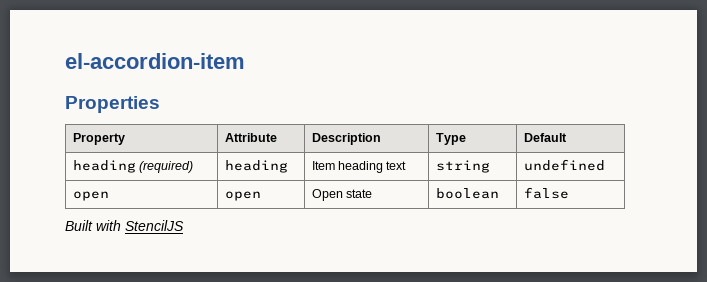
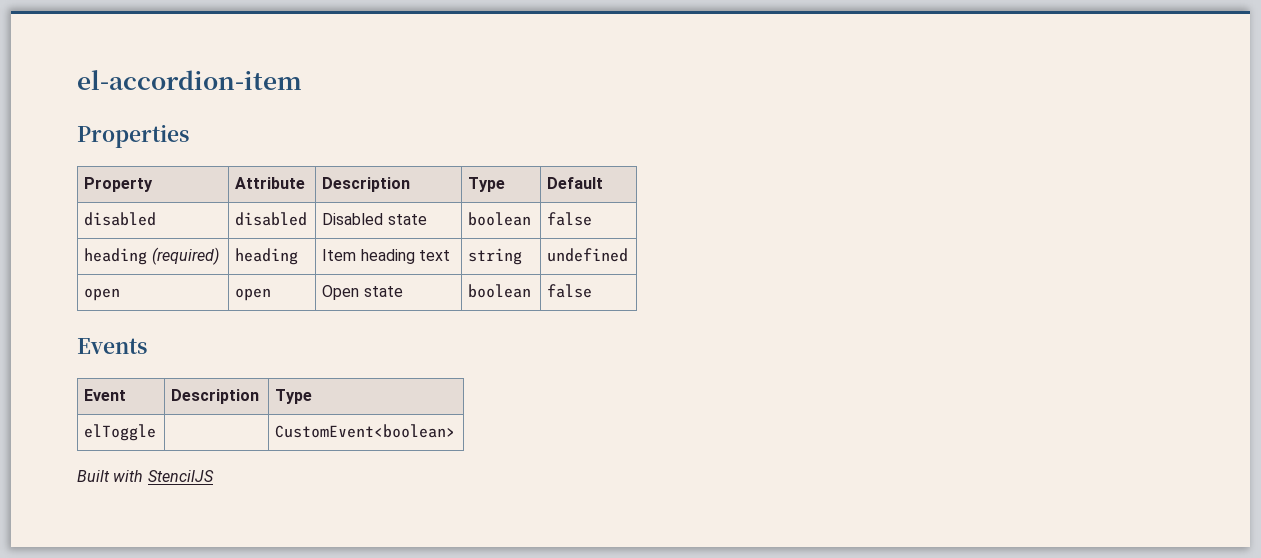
+ disabled | disabled | Disabled state | boolean | false
+ Events
+ Event | Description | Type
+ elToggle | | CustomEvent<boolean>

